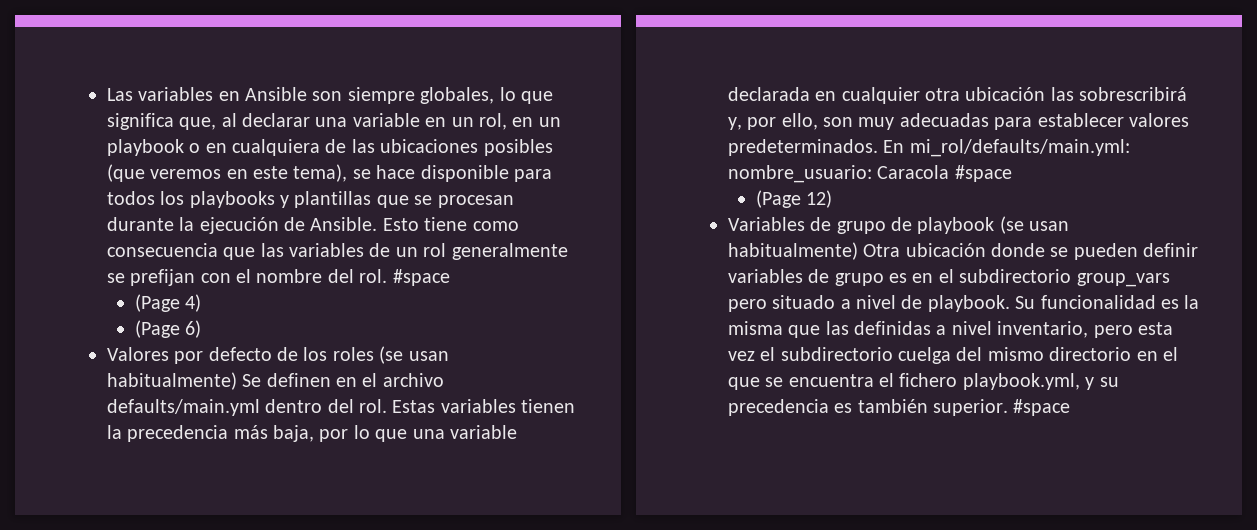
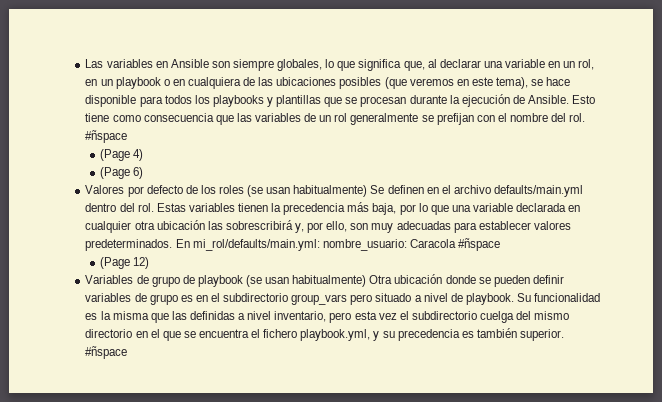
- Esto tiene como consecuencia que las variables de un rol generalmente se prefijan con el nombre del rol. #space
+ Esto tiene como consecuencia que las variables de un rol generalmente se prefijan con el nombre del rol. #ñspace
- En mi_rol/defaults/main.yml: nombre_usuario: Caracola #space
+ En mi_rol/defaults/main.yml: nombre_usuario: Caracola #ñspace
- Su funcionalidad es la misma que las definidas a nivel inventario, pero esta vez el subdirectorio cuelga del mismo directorio en el que se encuentra el fichero playbook.yml, y su precedencia es también superior. #space
+ Su funcionalidad es la misma que las definidas a nivel inventario, pero esta vez el subdirectorio cuelga del mismo directorio en el que se encuentra el fichero playbook.yml, y su precedencia es también superior. #ñspace

